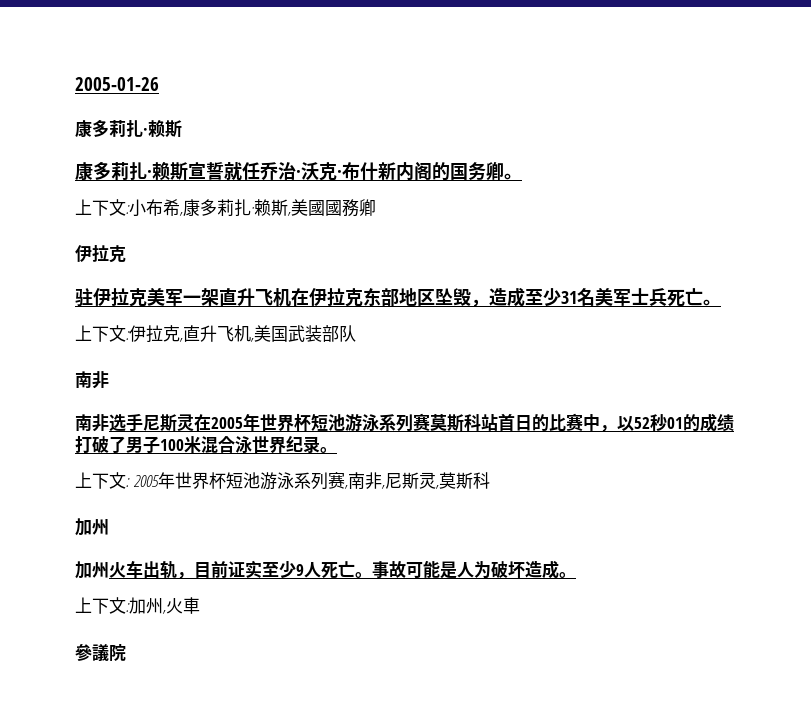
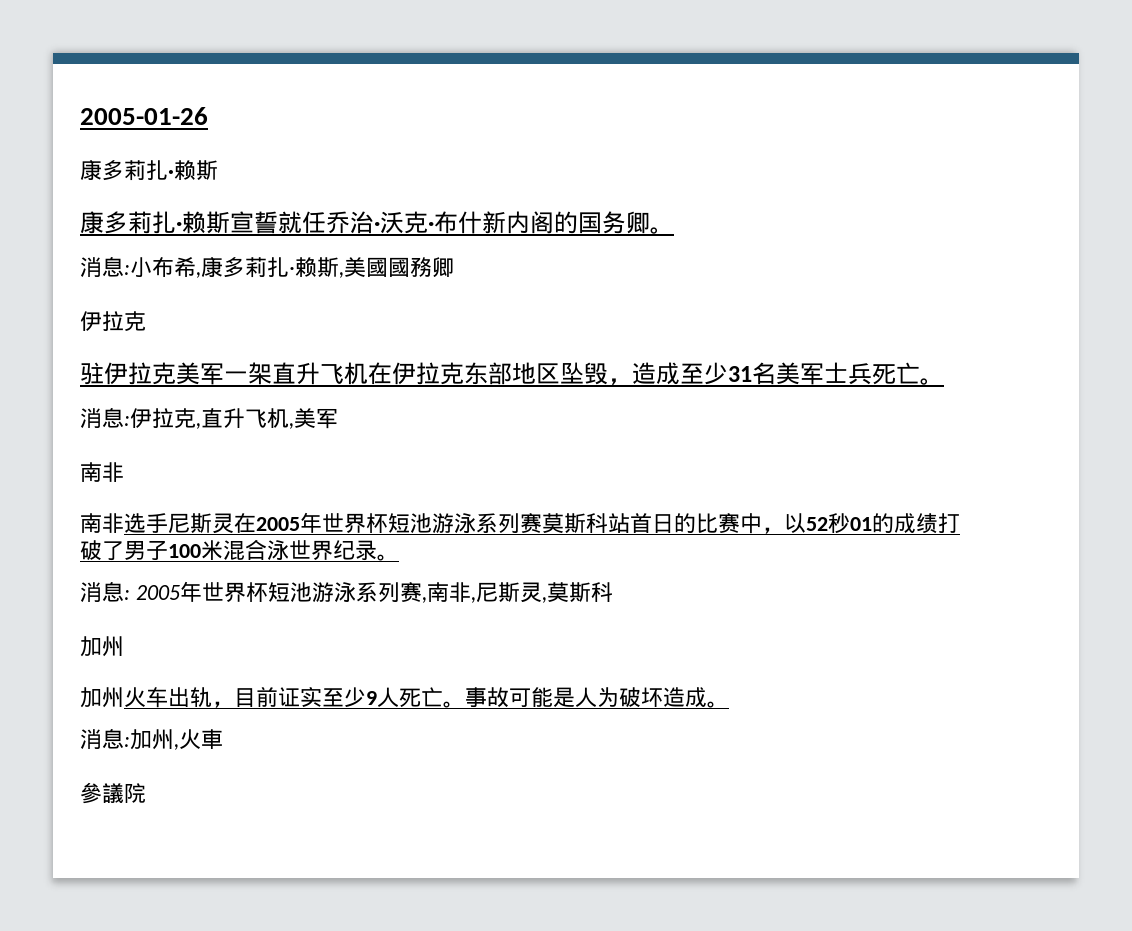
- 上下文:小布希,康多莉扎·赖斯,美國國務卿
+ 消息:小布希,康多莉扎·赖斯,美國國務卿
- 上下文:伊拉克,直升飞机,美国武装部队
+ 消息:伊拉克,直升飞机,美军
- 上下文: 2005年世界杯短池游泳系列赛,南非,尼斯灵,莫斯科
+ 消息: 2005年世界杯短池游泳系列赛,南非,尼斯灵,莫斯科
- 上下文:加州,火車
+ 消息:加州,火車

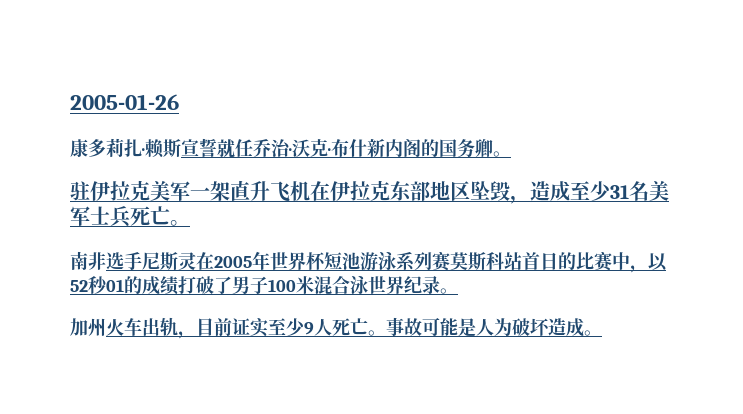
  2005-01-26
- 康多莉扎·赖斯
- 消息:小布希,康多莉扎·赖斯,美國國務卿
- 伊拉克
- 消息:伊拉克,直升飞机,美军
- 南非
- 消息: 2005年世界杯短池游泳系列赛,南非,尼斯灵,莫斯科
- 加州
- 消息:加州,火車
- 參議院

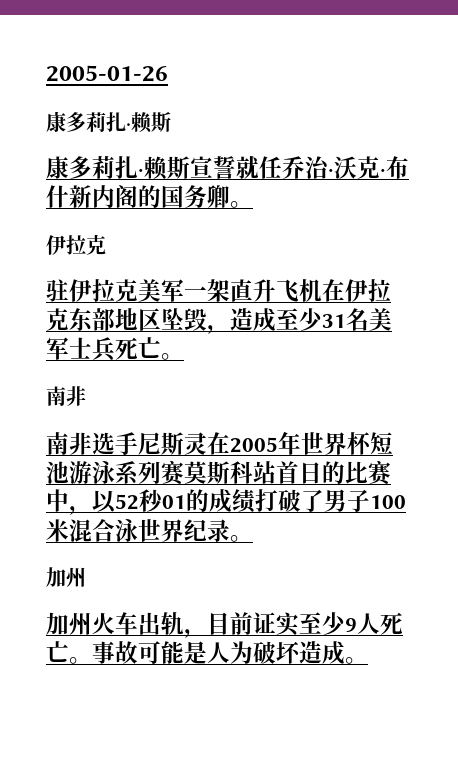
  2005-01-26
+ 康多莉扎·赖斯
  康多莉扎·赖斯宣誓就任乔治·沃克·布什新内阁的国务卿。
+ 伊拉克
  驻伊拉克美军一架直升飞机在伊拉克东部地区坠毁，造成至少31名美军士兵死亡。
+ 南非
  南非选手尼斯灵在2005年世界杯短池游泳系列赛莫斯科站首日的比赛中，以52秒01的成绩打破了男子100米混合泳世界纪录。
+ 加州

